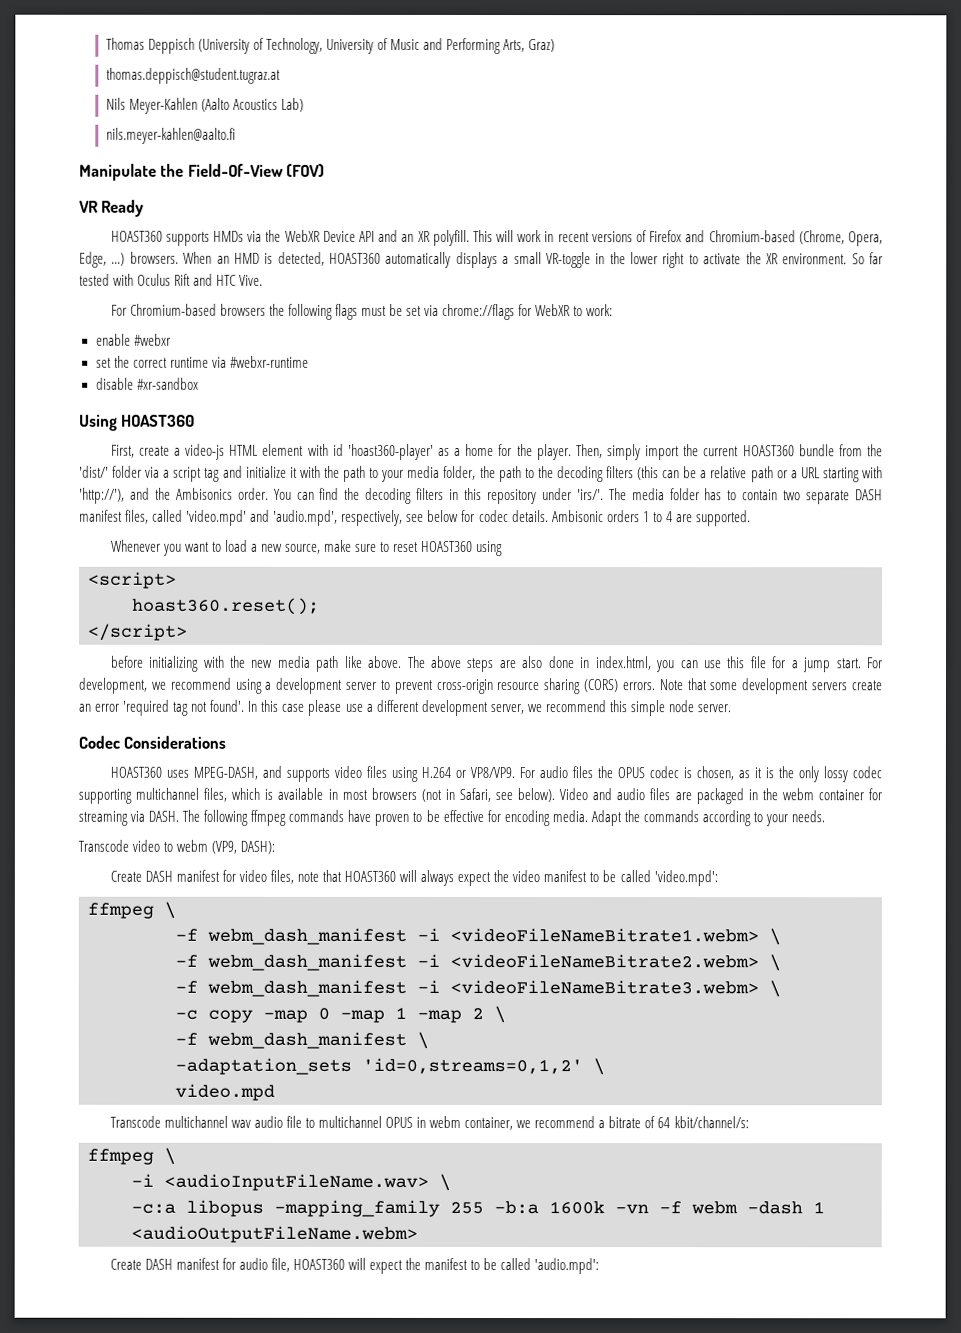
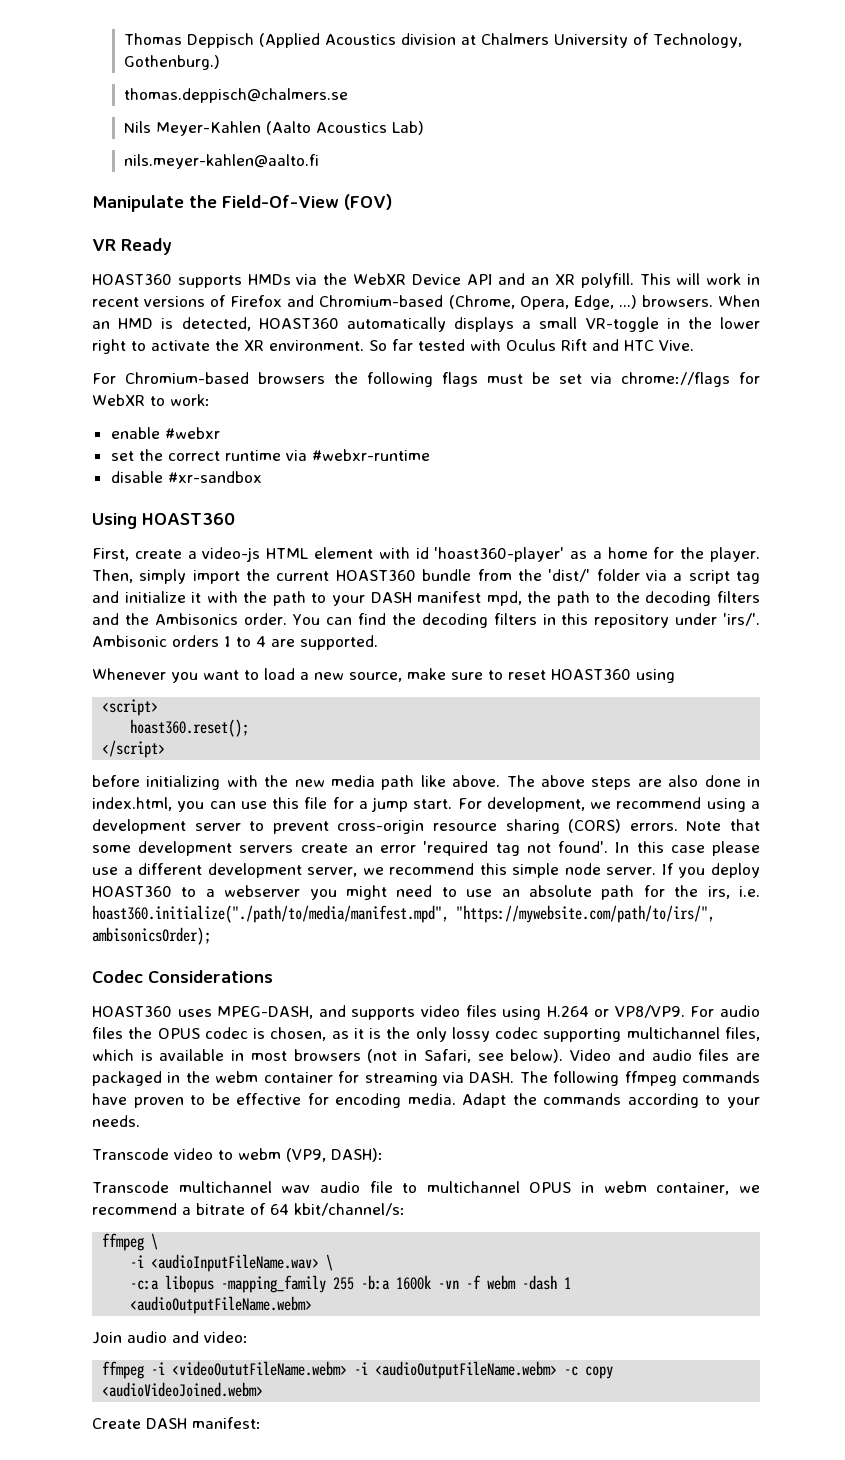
- Thomas Deppisch (University of Technology, University of Music and Performing Arts, Graz)
- thomas.deppisch@student.tugraz.at
+ Thomas Deppisch (Applied Acoustics division at Chalmers University of Technology, Gothenburg.)
+ thomas.deppisch@chalmers.se
- Then, simply import the current HOAST360 bundle from the 'dist/' folder via a script tag and initialize it with the path to your media folder, the path to the decoding filters (this can be a relative path or a URL starting with 'http://'), and the Ambisonics order.
+ Then, simply import the current HOAST360 bundle from the 'dist/' folder via a script tag and initialize it with the path to your DASH manifest mpd, the path to the decoding filters and the Ambisonics order.
- The media folder has to contain two separate DASH manifest files, called 'video.mpd' and 'audio.mpd', respectively, see below for codec details.
+ If you deploy HOAST360 to a webserver you might need to use an absolute path for the irs, i.e. hoast360.initialize("./path/to/media/manifest.mpd", "https://mywebsite.com/path/to/irs/", ambisonicsOrder);
- Create DASH manifest for video files, note that HOAST360 will always expect the video manifest to be called 'video.mpd':
- ffmpeg \
- -f webm_dash_manifest -i <videoFileNameBitrate1.webm> \
- -f webm_dash_manifest -i <videoFileNameBitrate2.webm> \
- -f webm_dash_manifest -i <videoFileNameBitrate3.webm> \
- -c copy -map 0 -map 1 -map 2 \
- -f webm_dash_manifest \
- -adaptation_sets 'id=0,streams=0,1,2' \
- video.mpd
- Create DASH manifest for audio file, HOAST360 will expect the manifest to be called 'audio.mpd':
+ Join audio and video:
+ ffmpeg -i <videoOututFileName.webm> -i <audioOutputFileName.webm> -c copy <audioVideoJoined.webm>
+ Create DASH manifest:

